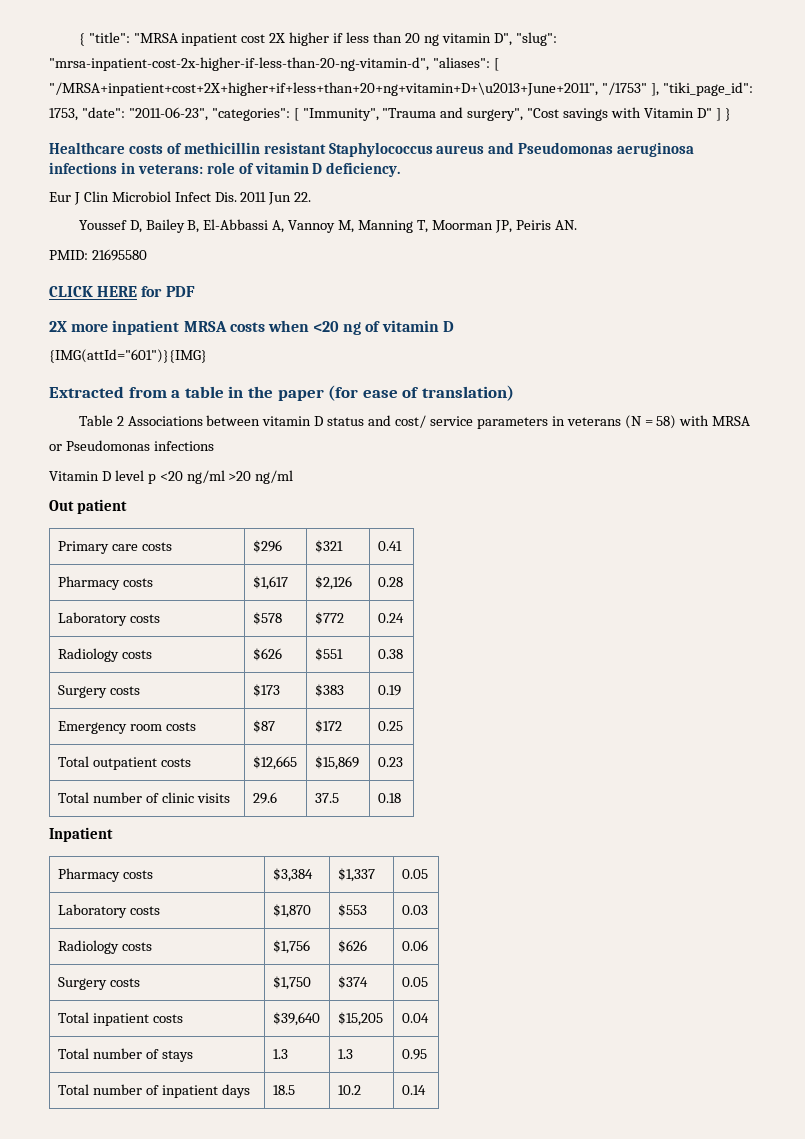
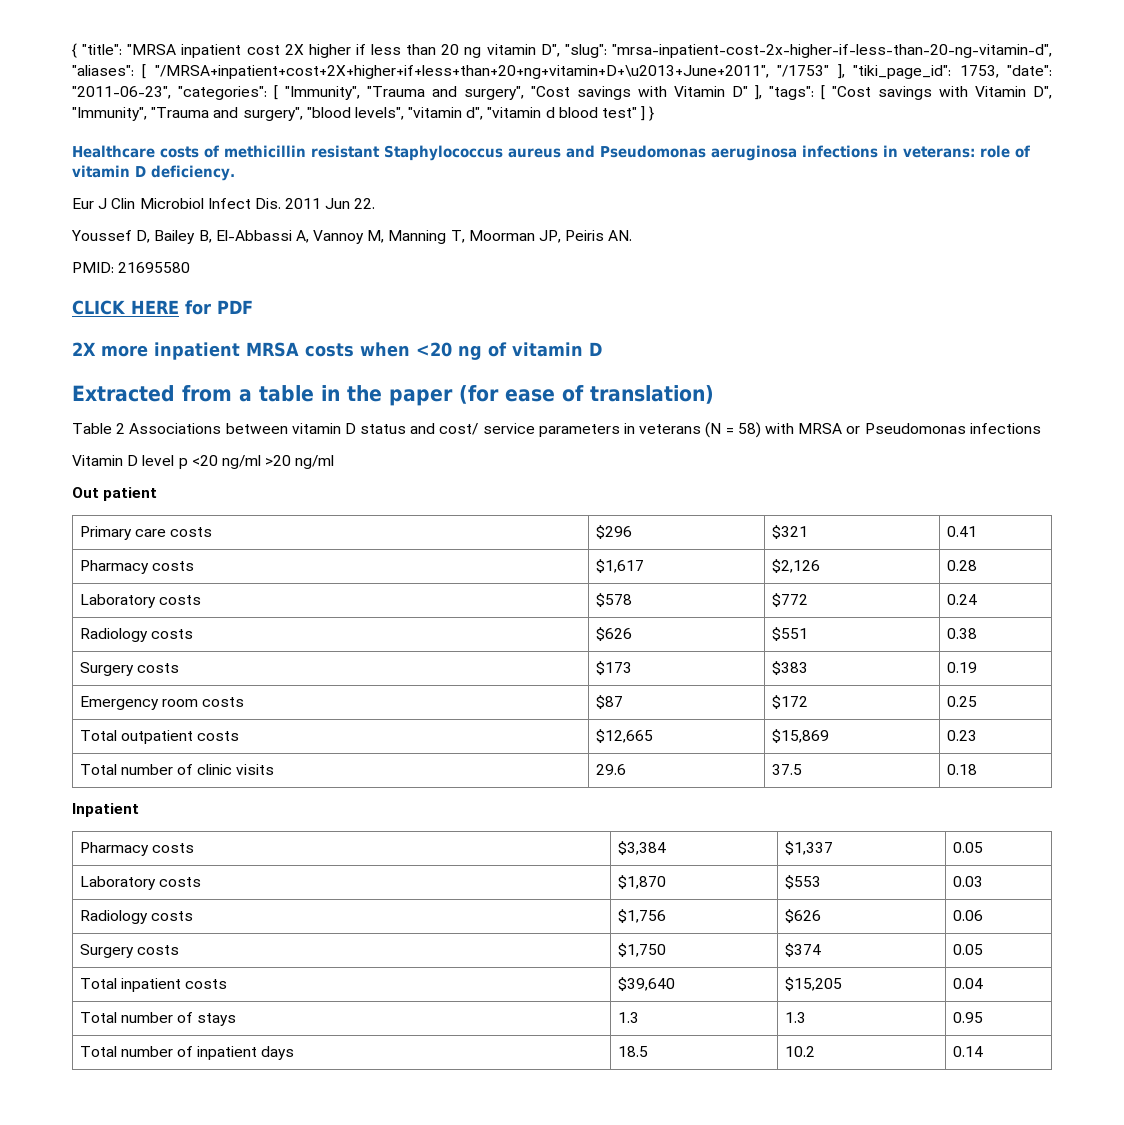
- { "title": "MRSA inpatient cost 2X higher if less than 20 ng vitamin D", "slug": "mrsa-inpatient-cost-2x-higher-if-less-than-20-ng-vitamin-d", "aliases": [ "/MRSA+inpatient+cost+2X+higher+if+less+than+20+ng+vitamin+D+\u2013+June+2011", "/1753" ], "tiki_page_id": 1753, "date": "2011-06-23", "categories": [ "Immunity", "Trauma and surgery", "Cost savings with Vitamin D" ] }
+ { "title": "MRSA inpatient cost 2X higher if less than 20 ng vitamin D", "slug": "mrsa-inpatient-cost-2x-higher-if-less-than-20-ng-vitamin-d", "aliases": [ "/MRSA+inpatient+cost+2X+higher+if+less+than+20+ng+vitamin+D+\u2013+June+2011", "/1753" ], "tiki_page_id": 1753, "date": "2011-06-23", "categories": [ "Immunity", "Trauma and surgery", "Cost savings with Vitamin D" ], "tags": [ "Cost savings with Vitamin D", "Immunity", "Trauma and surgery", "blood levels", "vitamin d", "vitamin d blood test" ] }
- {IMG(attId="601")}{IMG}

